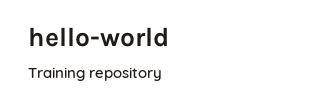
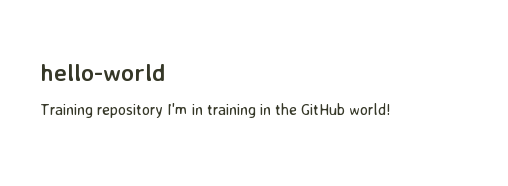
- Training repository
+ Training repository I'm in training in the GitHub world!

